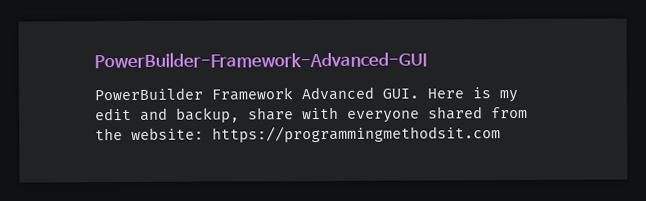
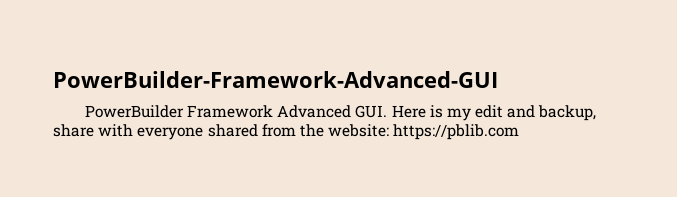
- PowerBuilder Framework Advanced GUI. Here is my edit and backup, share with everyone shared from the website: https://programmingmethodsit.com
+ PowerBuilder Framework Advanced GUI. Here is my edit and backup, share with everyone shared from the website: https://pblib.com

